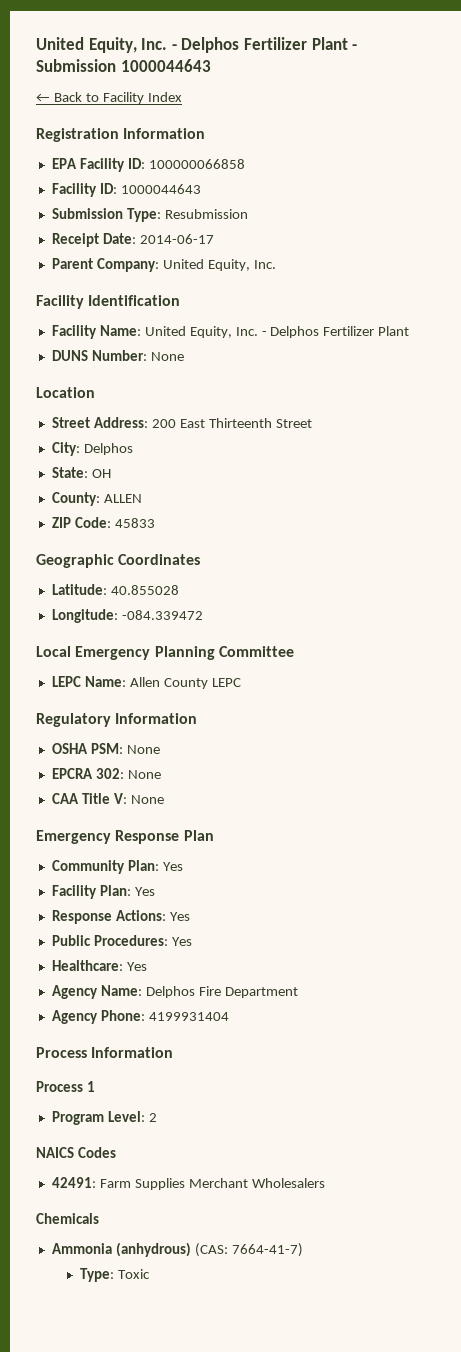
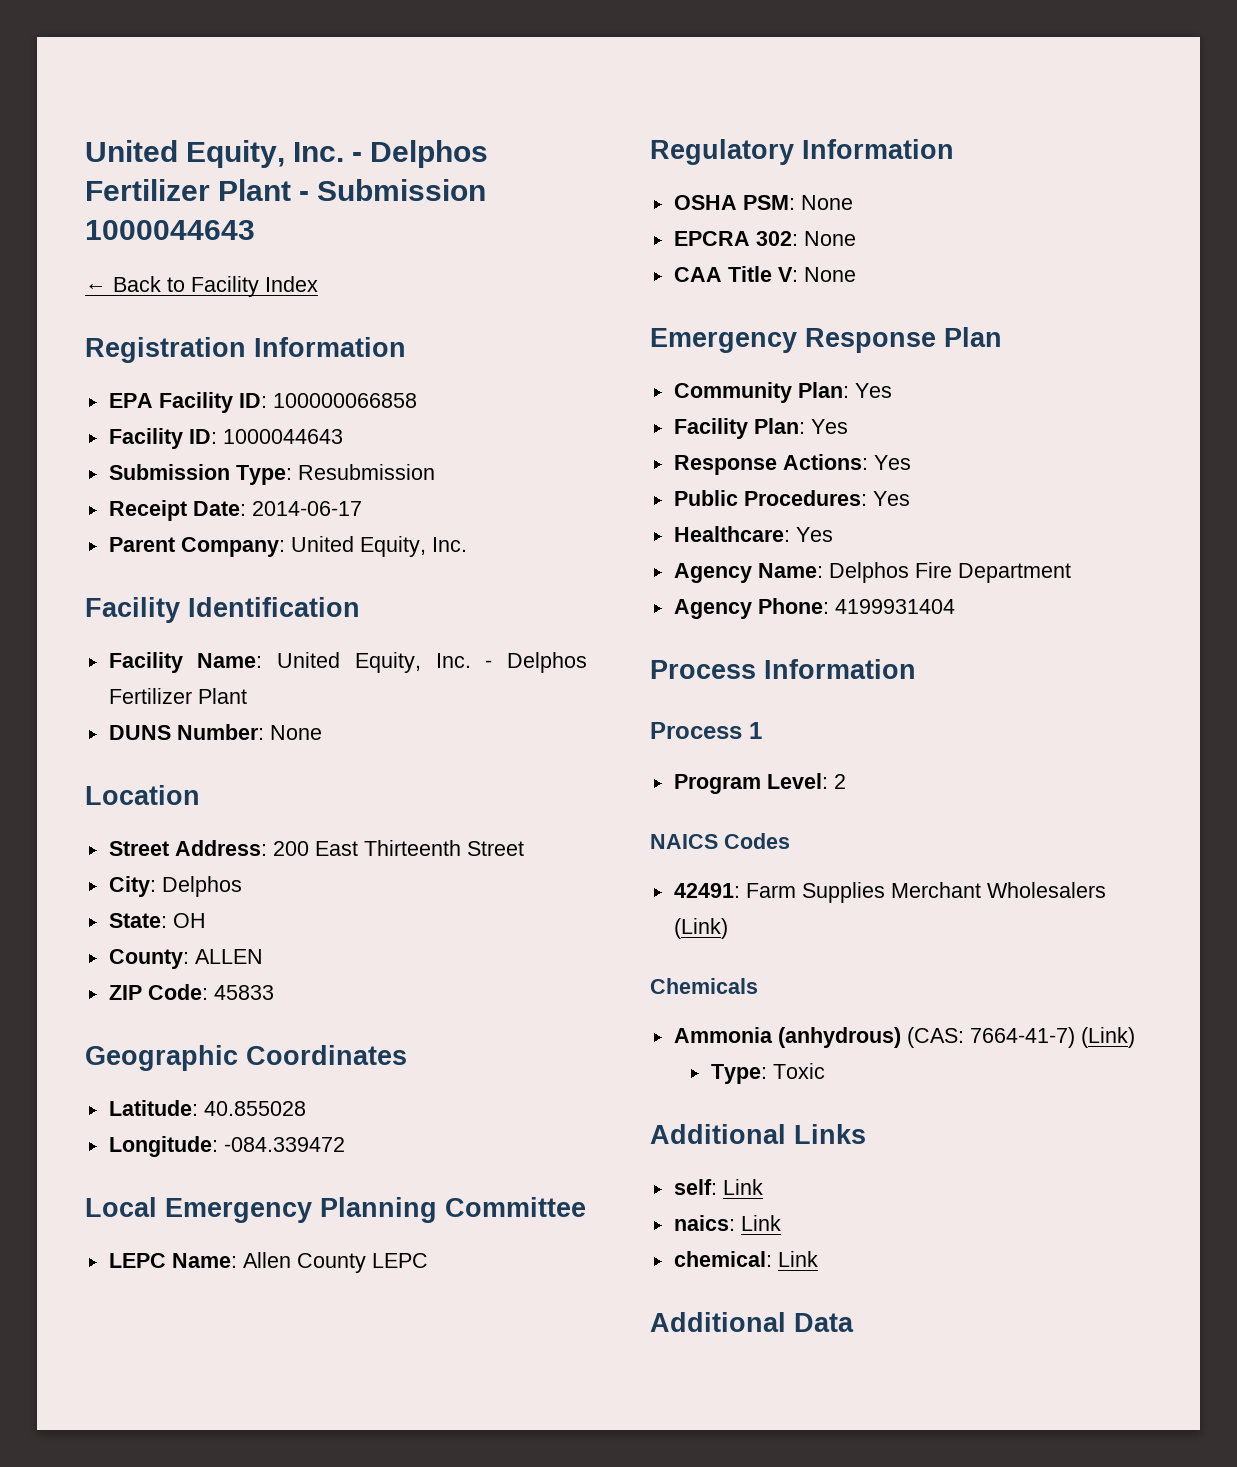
- 42491: Farm Supplies Merchant Wholesalers
+ 42491: Farm Supplies Merchant Wholesalers (Link)
- Ammonia (anhydrous) (CAS: 7664-41-7)
+ Ammonia (anhydrous) (CAS: 7664-41-7) (Link)
+ Additional Links
+ self: Link
+ naics: Link
+ chemical: Link
+ Additional Data

